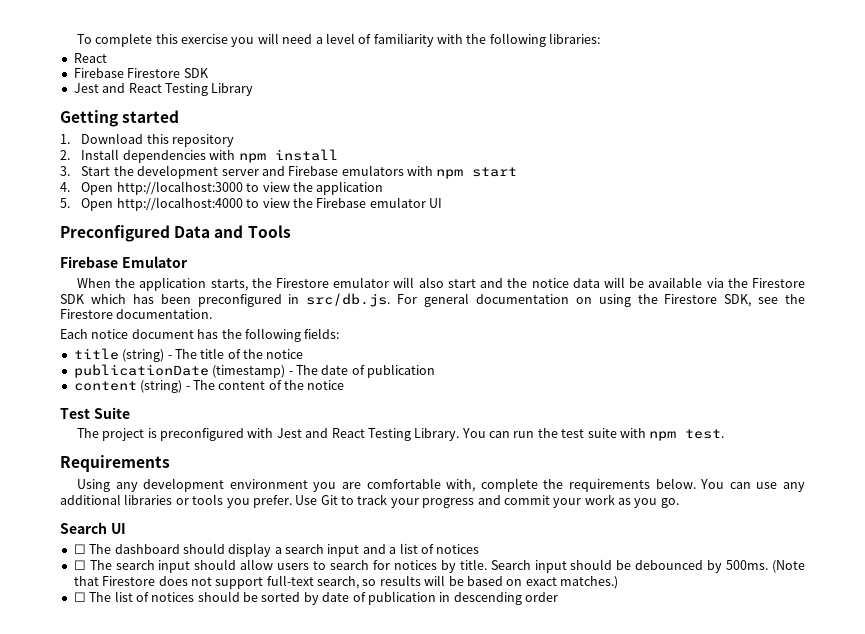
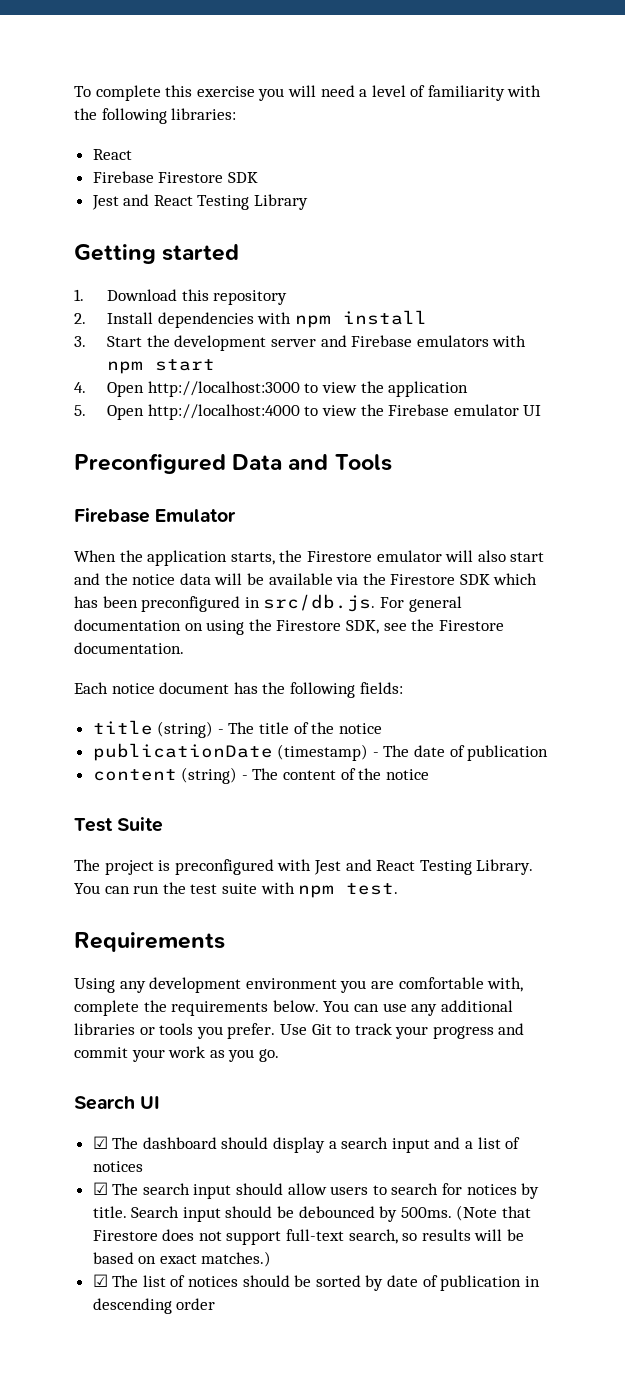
- ☐ The dashboard should display a search input and a list of notices
+ ☑ The dashboard should display a search input and a list of notices
- ☐ The search input should allow users to search for notices by title.
+ ☑ The search input should allow users to search for notices by title.
- ☐ The list of notices should be sorted by date of publication in descending order
+ ☑ The list of notices should be sorted by date of publication in descending order

